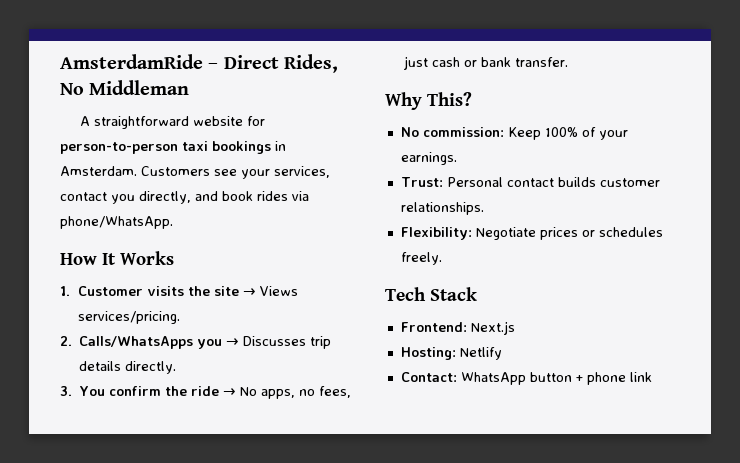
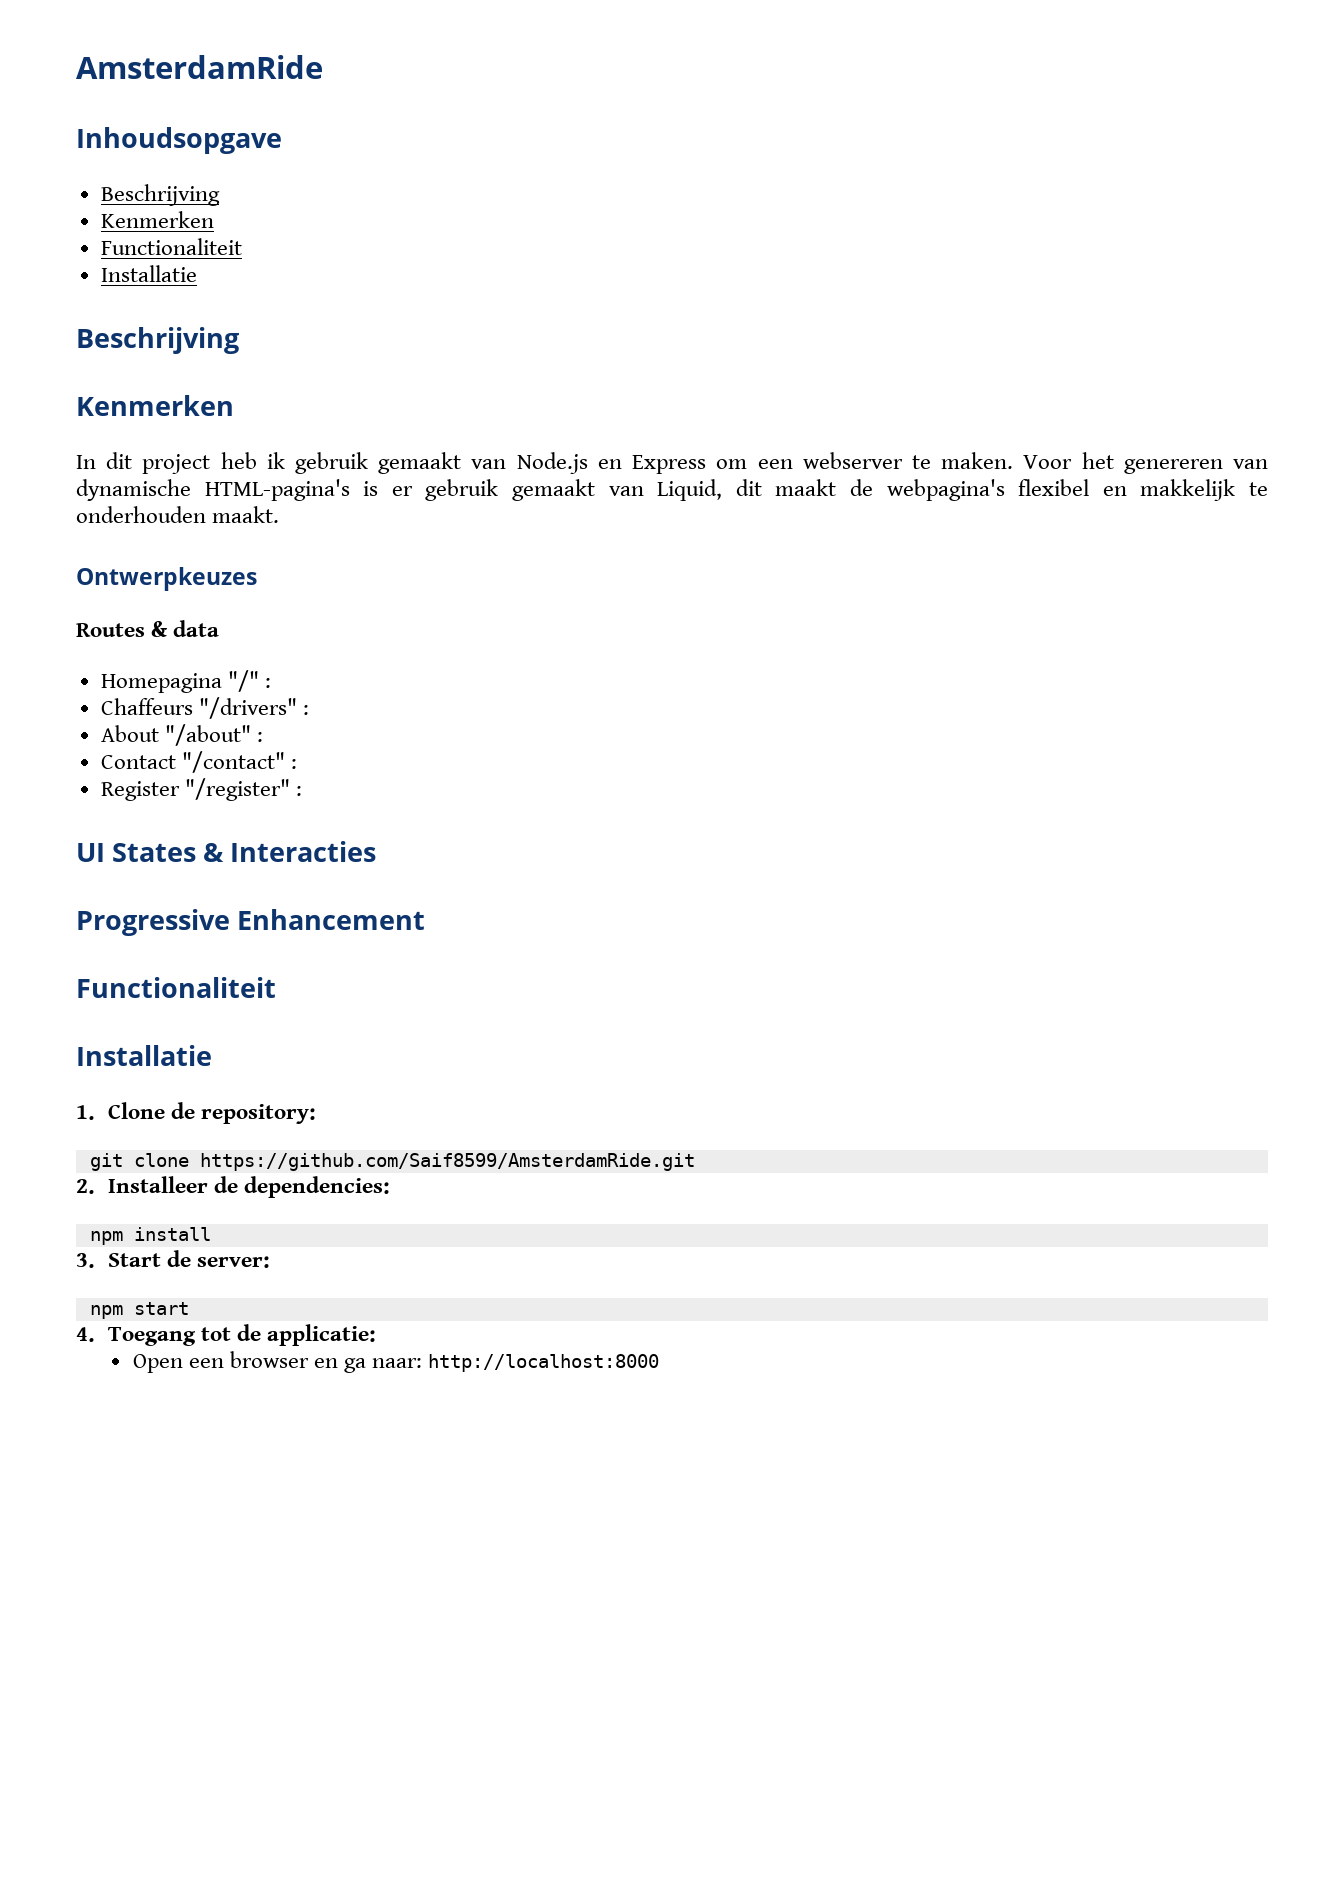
- AmsterdamRide – Direct Rides, No Middleman
- A straightforward website for person-to-person taxi bookings in Amsterdam. Customers see your services, contact you directly, and book rides via phone/WhatsApp.
- How It Works
- 1. Customer visits the site → Views services/pricing.
- 2. Calls/WhatsApps you → Discusses trip details directly.
- 3. You confirm the ride → No apps, no fees, just cash or bank transfer.
- Why This?
- No commission: Keep 100% of your earnings.
- Trust: Personal contact builds customer relationships.
- Flexibility: Negotiate prices or schedules freely.
- Tech Stack
- Frontend: Next.js
- Hosting: Netlify
- Contact: WhatsApp button + phone link
+ AmsterdamRide
+ Inhoudsopgave
+ Beschrijving
+ Kenmerken
+ Functionaliteit
+ Installatie
+ Beschrijving
+ Kenmerken
+ In dit project heb ik gebruik gemaakt van Node.js en Express om een webserver te maken. Voor het genereren van dynamische HTML-pagina's is er gebruik gemaakt van Liquid, dit maakt de webpagina's flexibel en makkelijk te onderhouden maakt.
+ Ontwerpkeuzes
+ Routes & data
+ Homepagina "/" :
+ Chaffeurs "/drivers" :
+ About "/about" :
+ Contact "/contact" :
+ Register "/register" :
+ UI States & Interacties
+ Progressive Enhancement
+ Functionaliteit
+ Installatie
+ 1. Clone de repository:
+ git clone https://github.com/Saif8599/AmsterdamRide.git
+ 2. Installeer de dependencies:
+ npm install
+ 3. Start de server:
+ npm start
+ 4. Toegang tot de applicatie:
+ Open een browser en ga naar: http://localhost:8000

